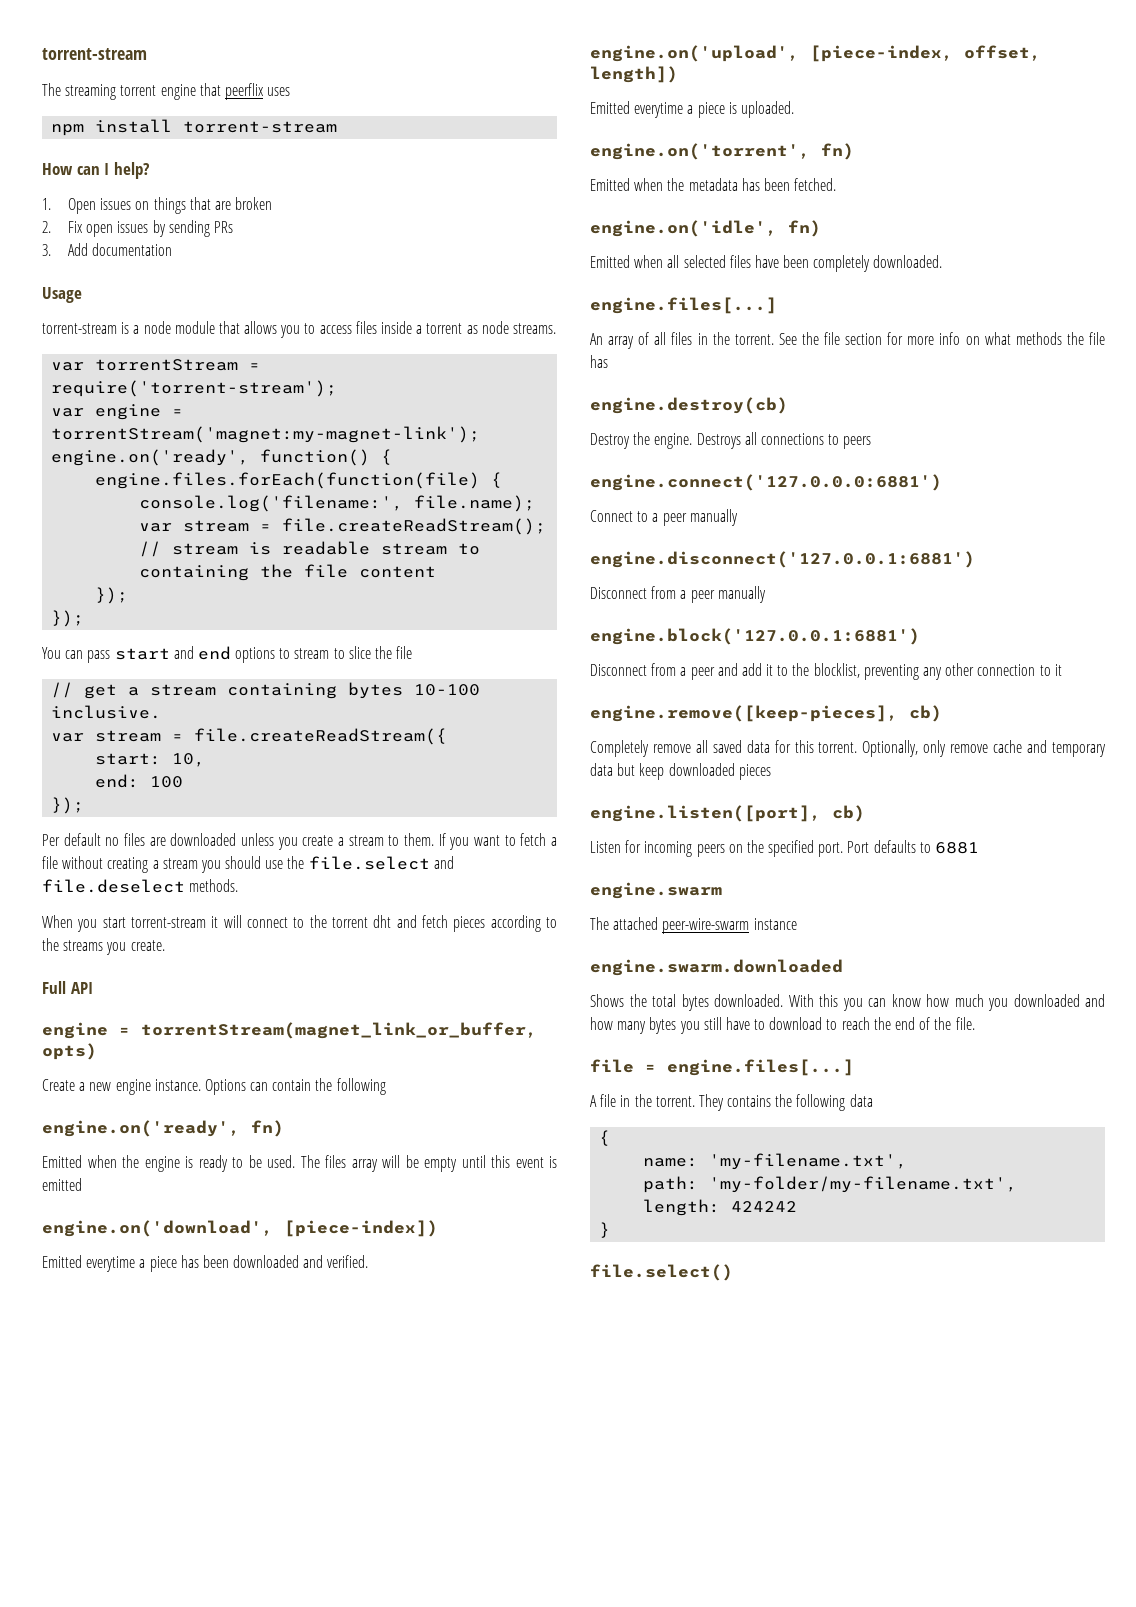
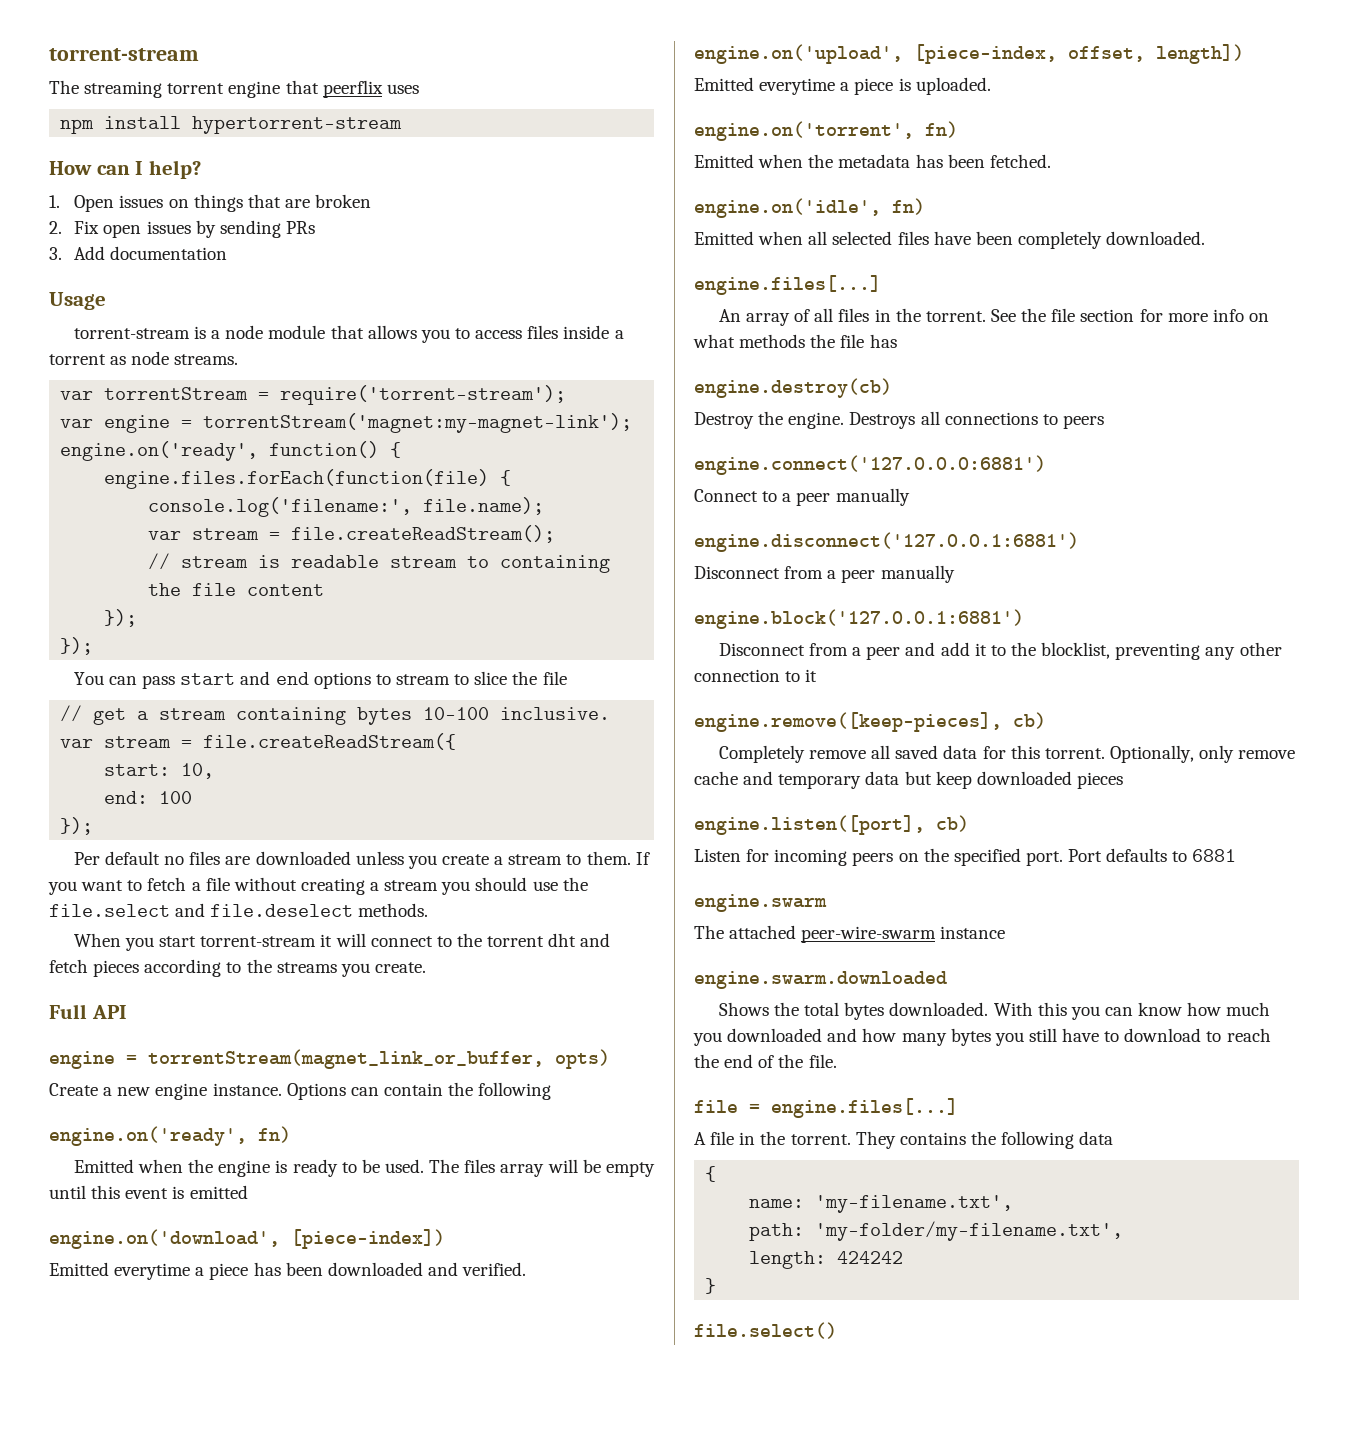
- npm install torrent-stream
+ npm install hypertorrent-stream

